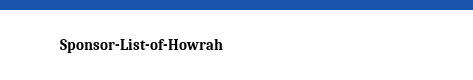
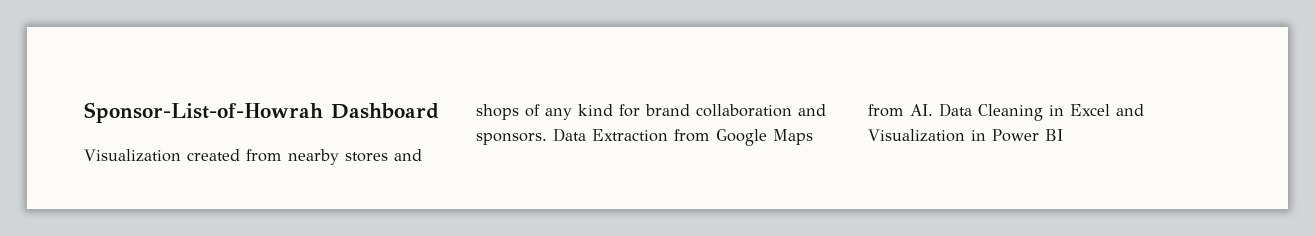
- Sponsor-List-of-Howrah
+ Sponsor-List-of-Howrah Dashboard
+ Visualization created from nearby stores and shops of any kind for brand collaboration and sponsors. Data Extraction from Google Maps from AI. Data Cleaning in Excel and Visualization in Power BI

